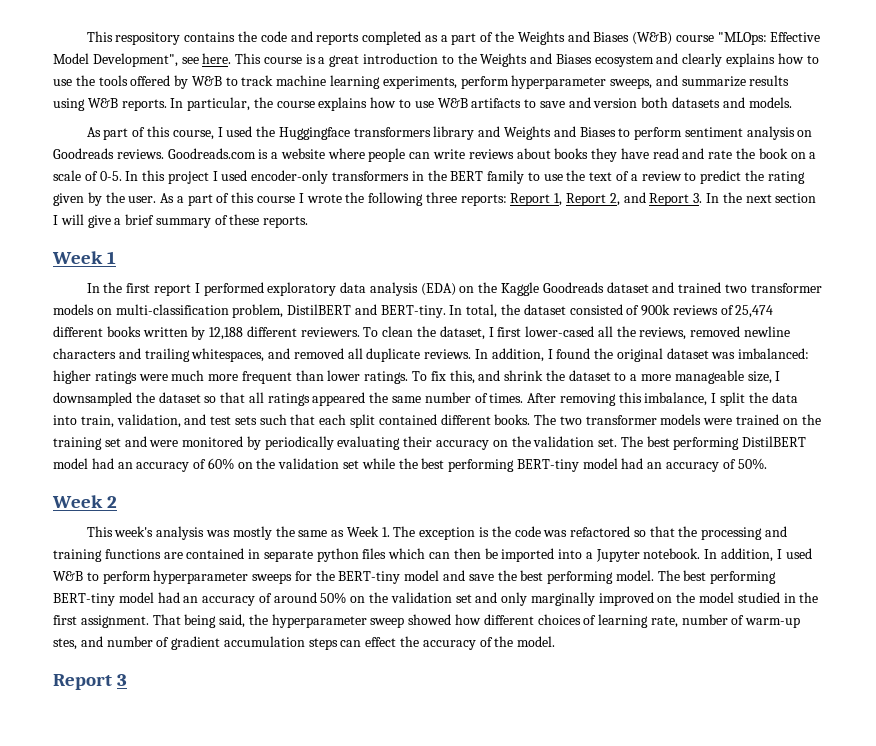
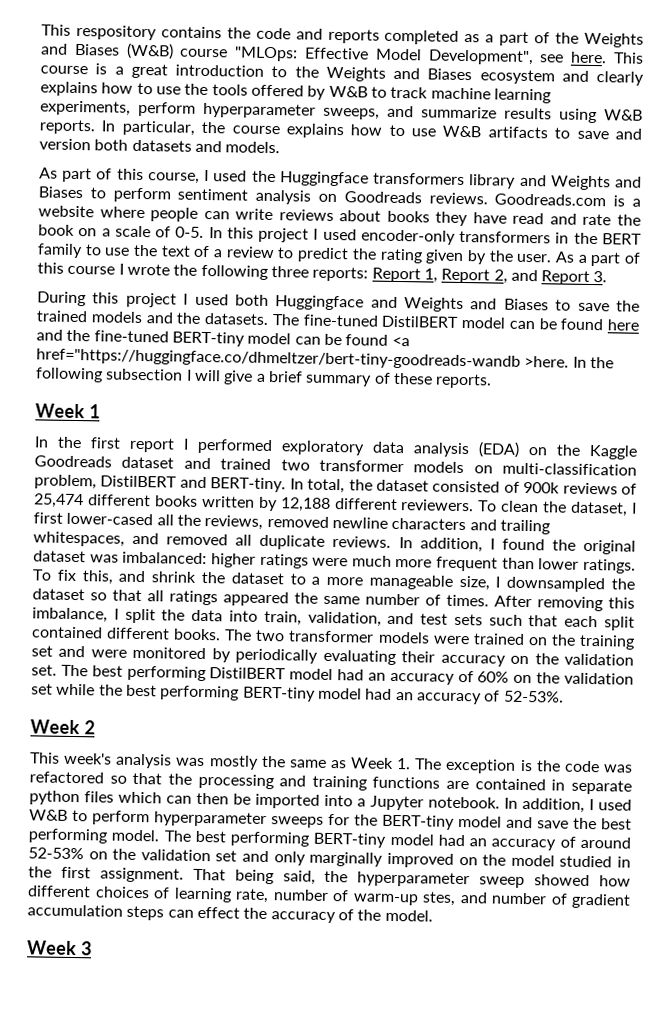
- As a part of this course I wrote the following three reports: Report 1, Report 2, and Report 3. In the next section I will give a brief summary of these reports.
+ As a part of this course I wrote the following three reports: Report 1, Report 2, and Report 3.
+ During this project I used both Huggingface and Weights and Biases to save the trained models and the datasets. The fine-tuned DistilBERT model can be found here and the fine-tuned BERT-tiny model can be found <a href="https://huggingface.co/dhmeltzer/bert-tiny-goodreads-wandb >here. In the following subsection I will give a brief summary of these reports.
- The best performing DistilBERT model had an accuracy of 60% on the validation set while the best performing BERT-tiny model had an accuracy of 50%.
+ The best performing DistilBERT model had an accuracy of 60% on the validation set while the best performing BERT-tiny model had an accuracy of 52-53%.
- The best performing BERT-tiny model had an accuracy of around 50% on the validation set and only marginally improved on the model studied in the first assignment.
+ The best performing BERT-tiny model had an accuracy of around 52-53% on the validation set and only marginally improved on the model studied in the first assignment.
- Report 3
+ Week 3

